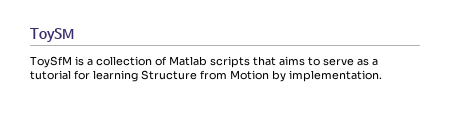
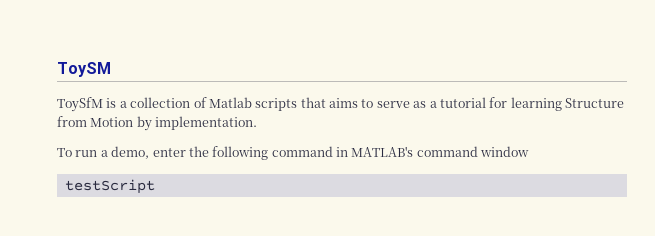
+ To run a demo, enter the following command in MATLAB's command window
+ testScript

